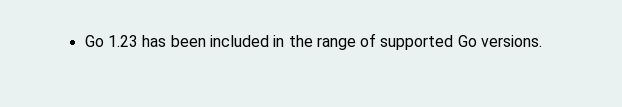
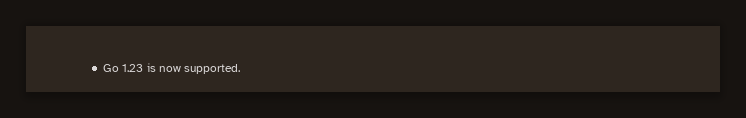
- Go 1.23 has been included in the range of supported Go versions.
+ Go 1.23 is now supported.

